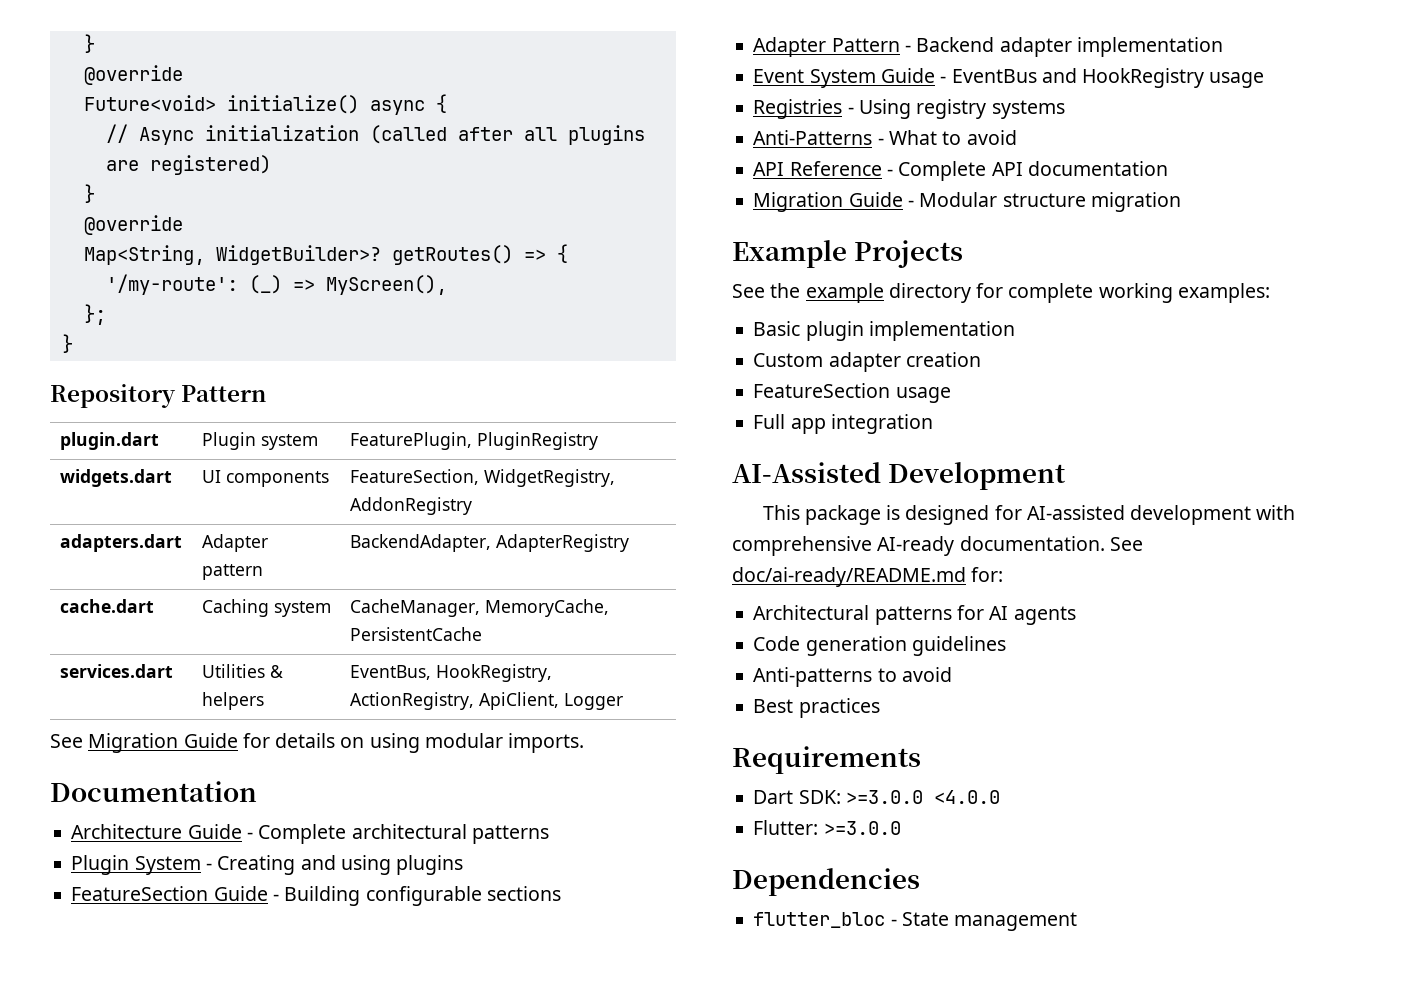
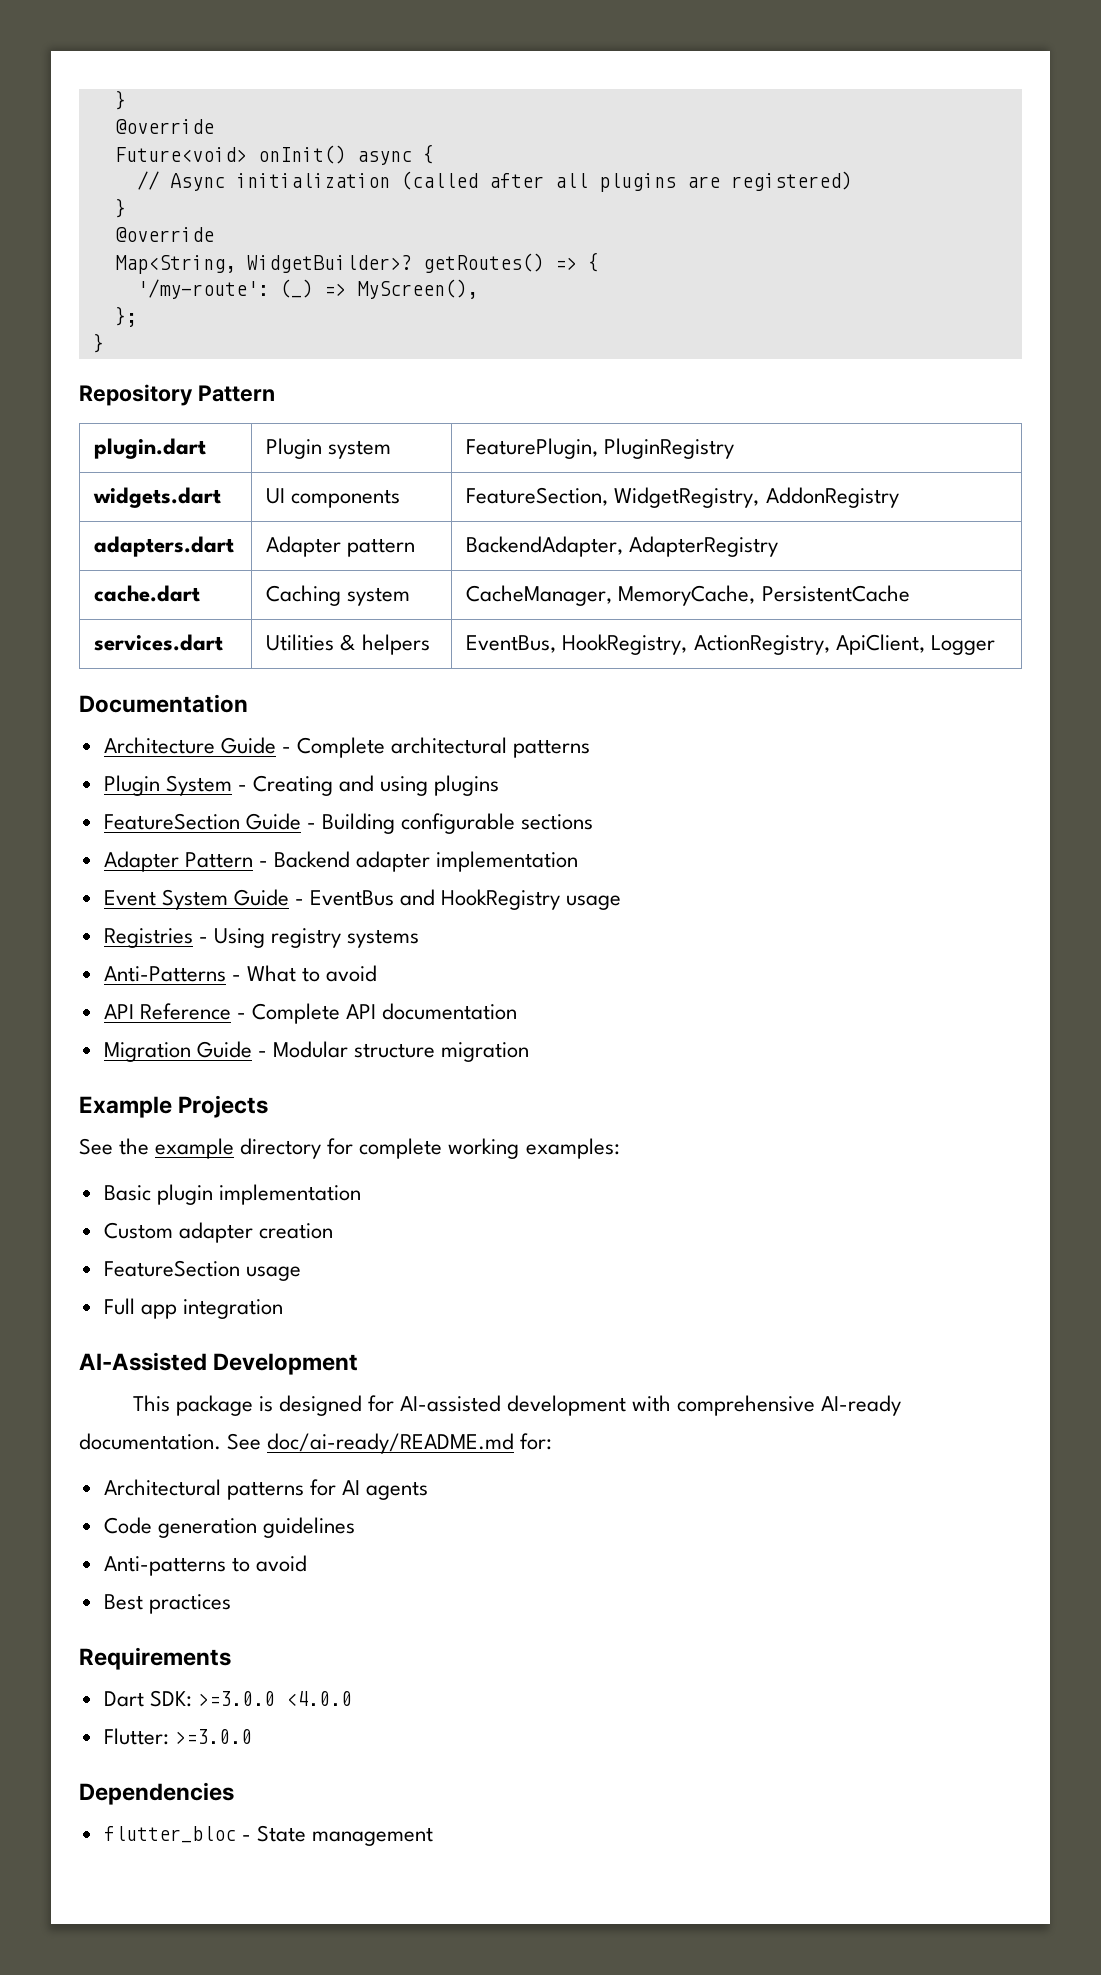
- Future<void> initialize() async {
+ Future<void> onInit() async {
- See Migration Guide for details on using modular imports.

